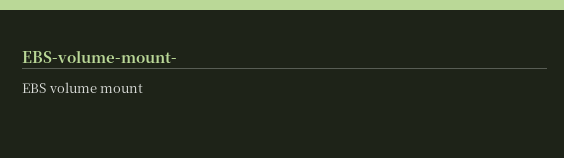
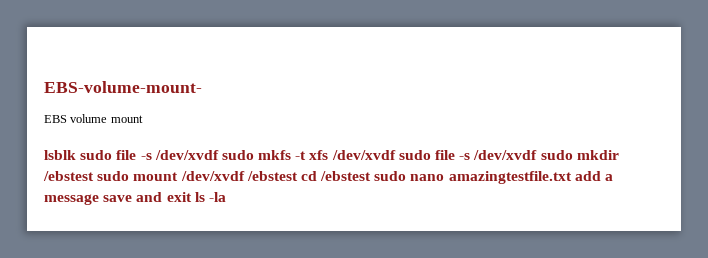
+ lsblk sudo file -s /dev/xvdf sudo mkfs -t xfs /dev/xvdf sudo file -s /dev/xvdf sudo mkdir /ebstest sudo mount /dev/xvdf /ebstest cd /ebstest sudo nano amazingtestfile.txt add a message save and exit ls -la

